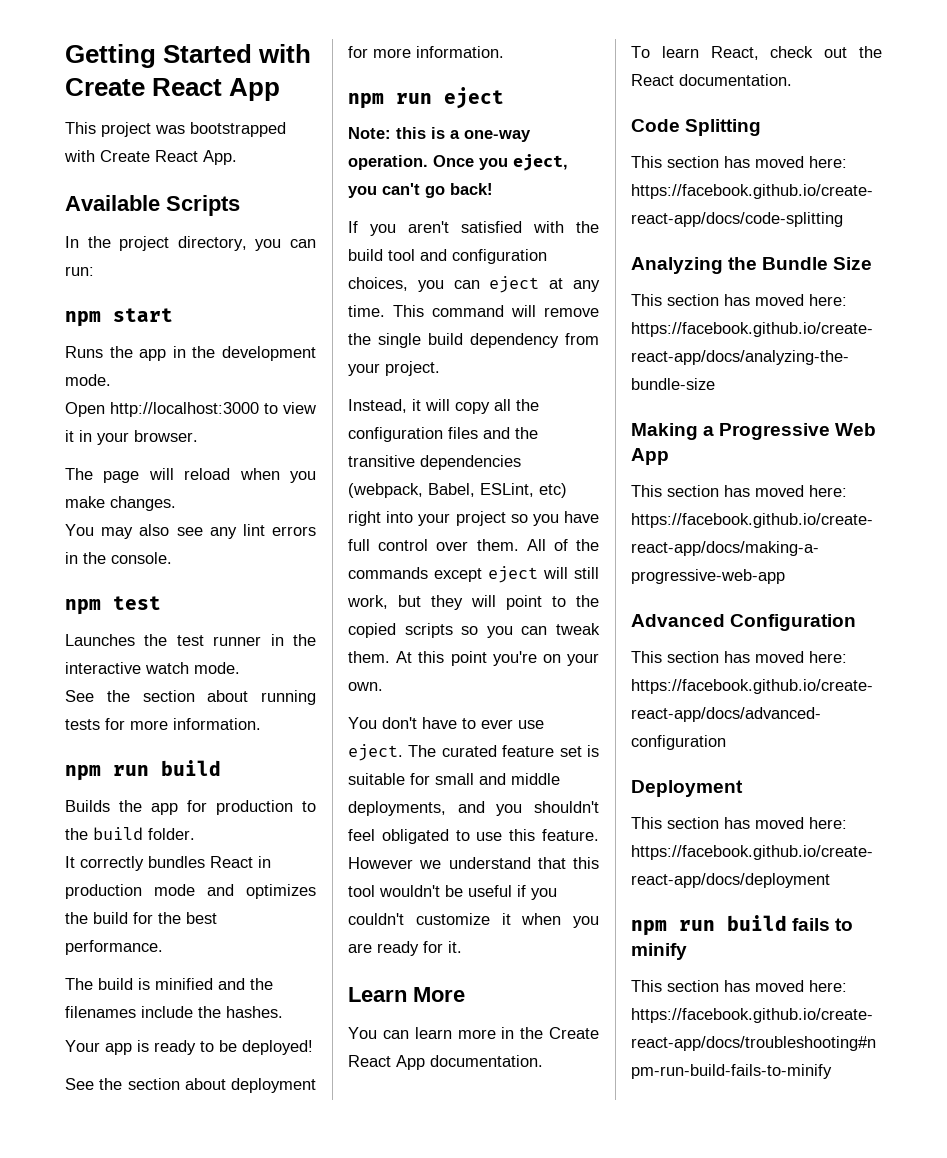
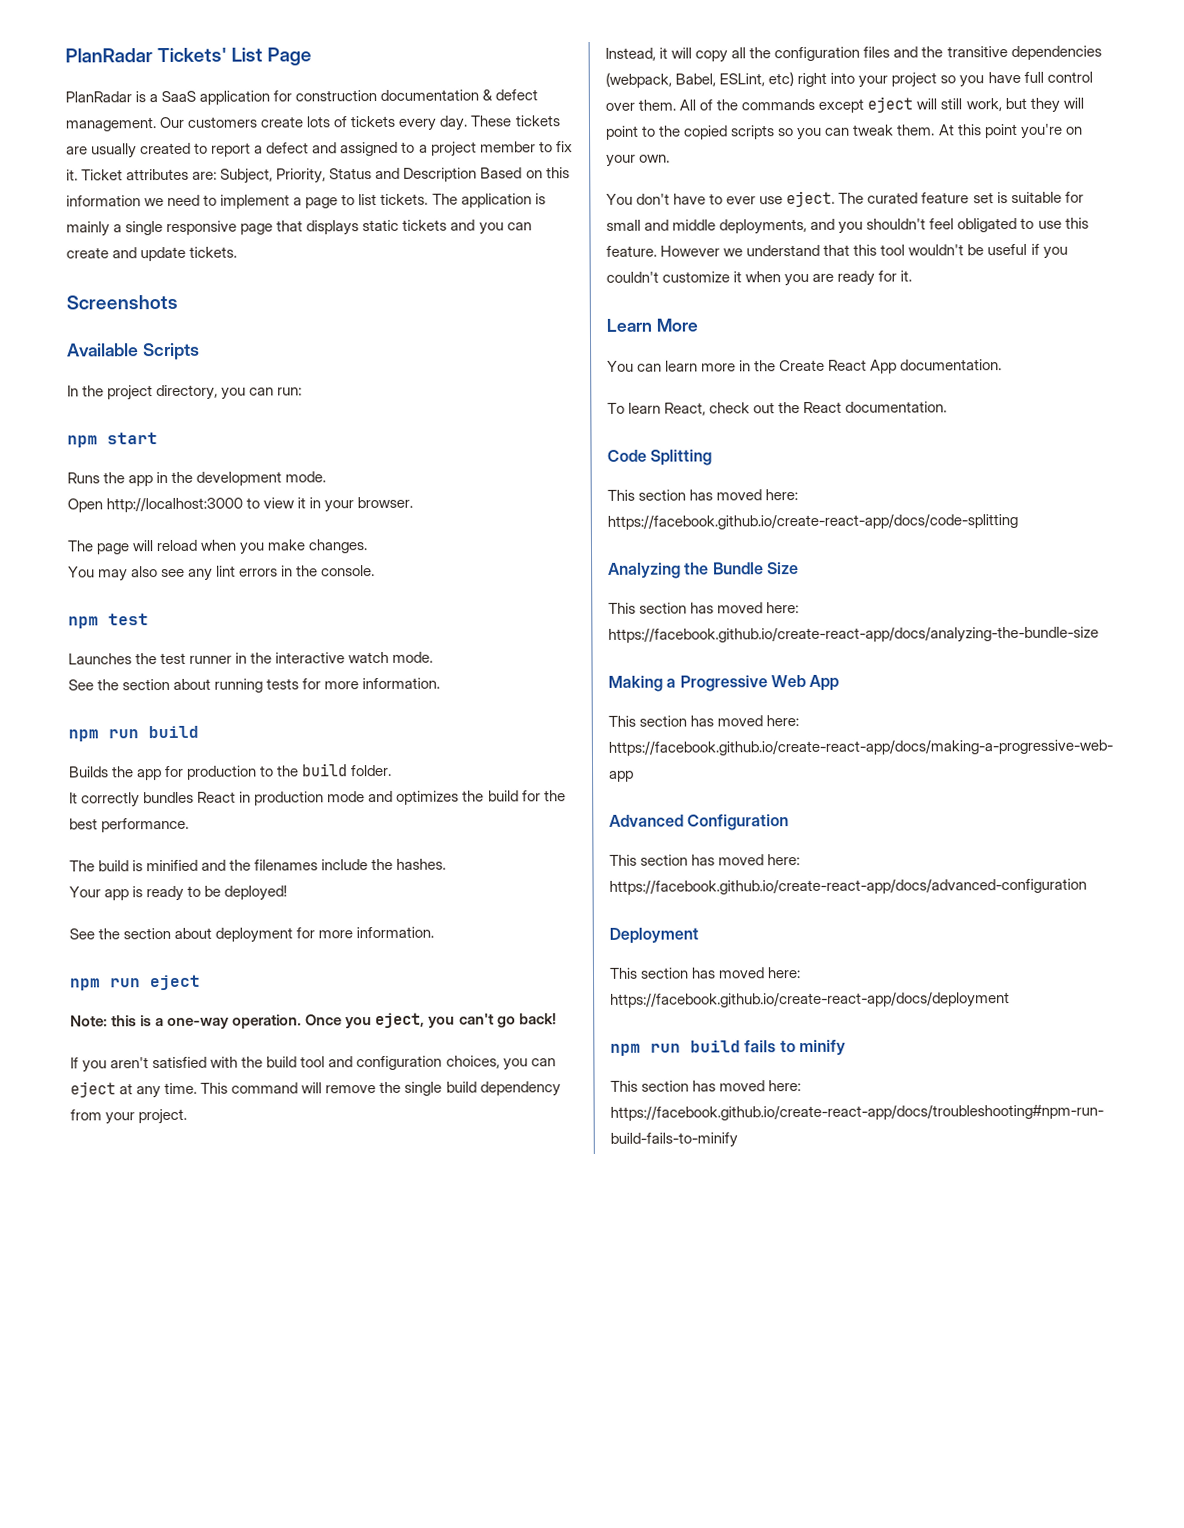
- Getting Started with Create React App
- This project was bootstrapped with Create React App.
+ PlanRadar Tickets' List Page
+ PlanRadar is a SaaS application for construction documentation & defect management. Our customers create lots of tickets every day. These tickets are usually created to report a defect and assigned to a project member to fix it. Ticket attributes are: Subject, Priority, Status and Description Based on this information we need to implement a page to list tickets. The application is mainly a single responsive page that displays static tickets and you can create and update tickets.
+ Screenshots

